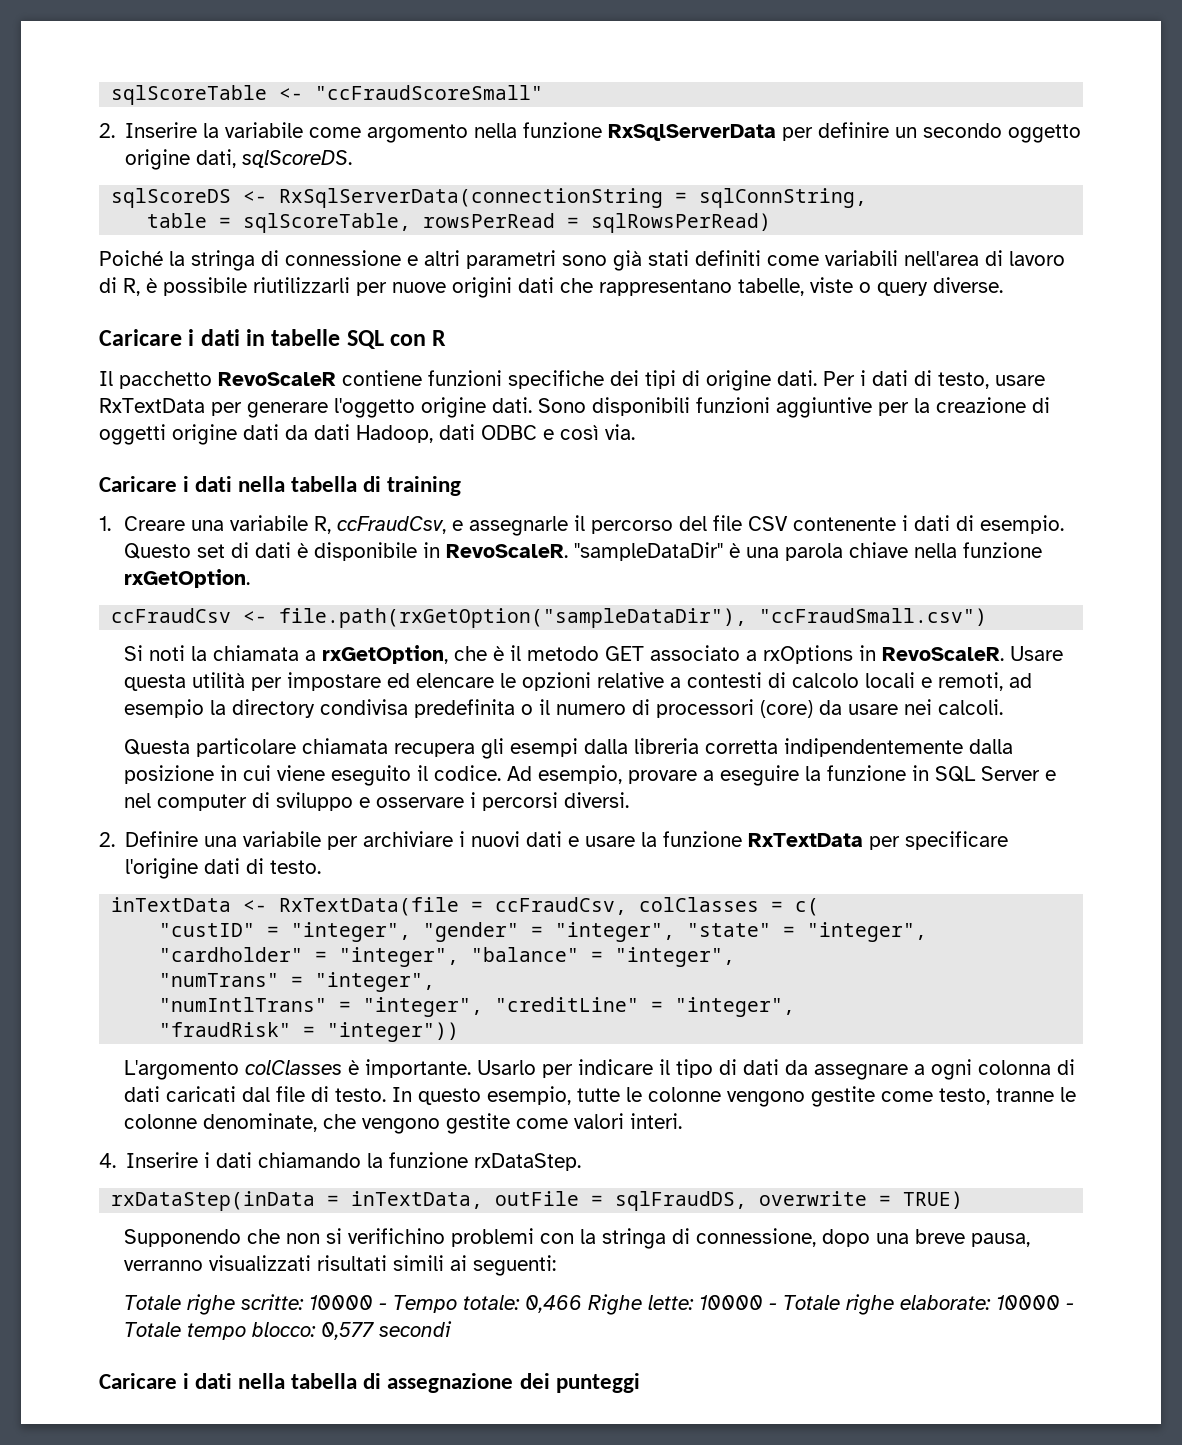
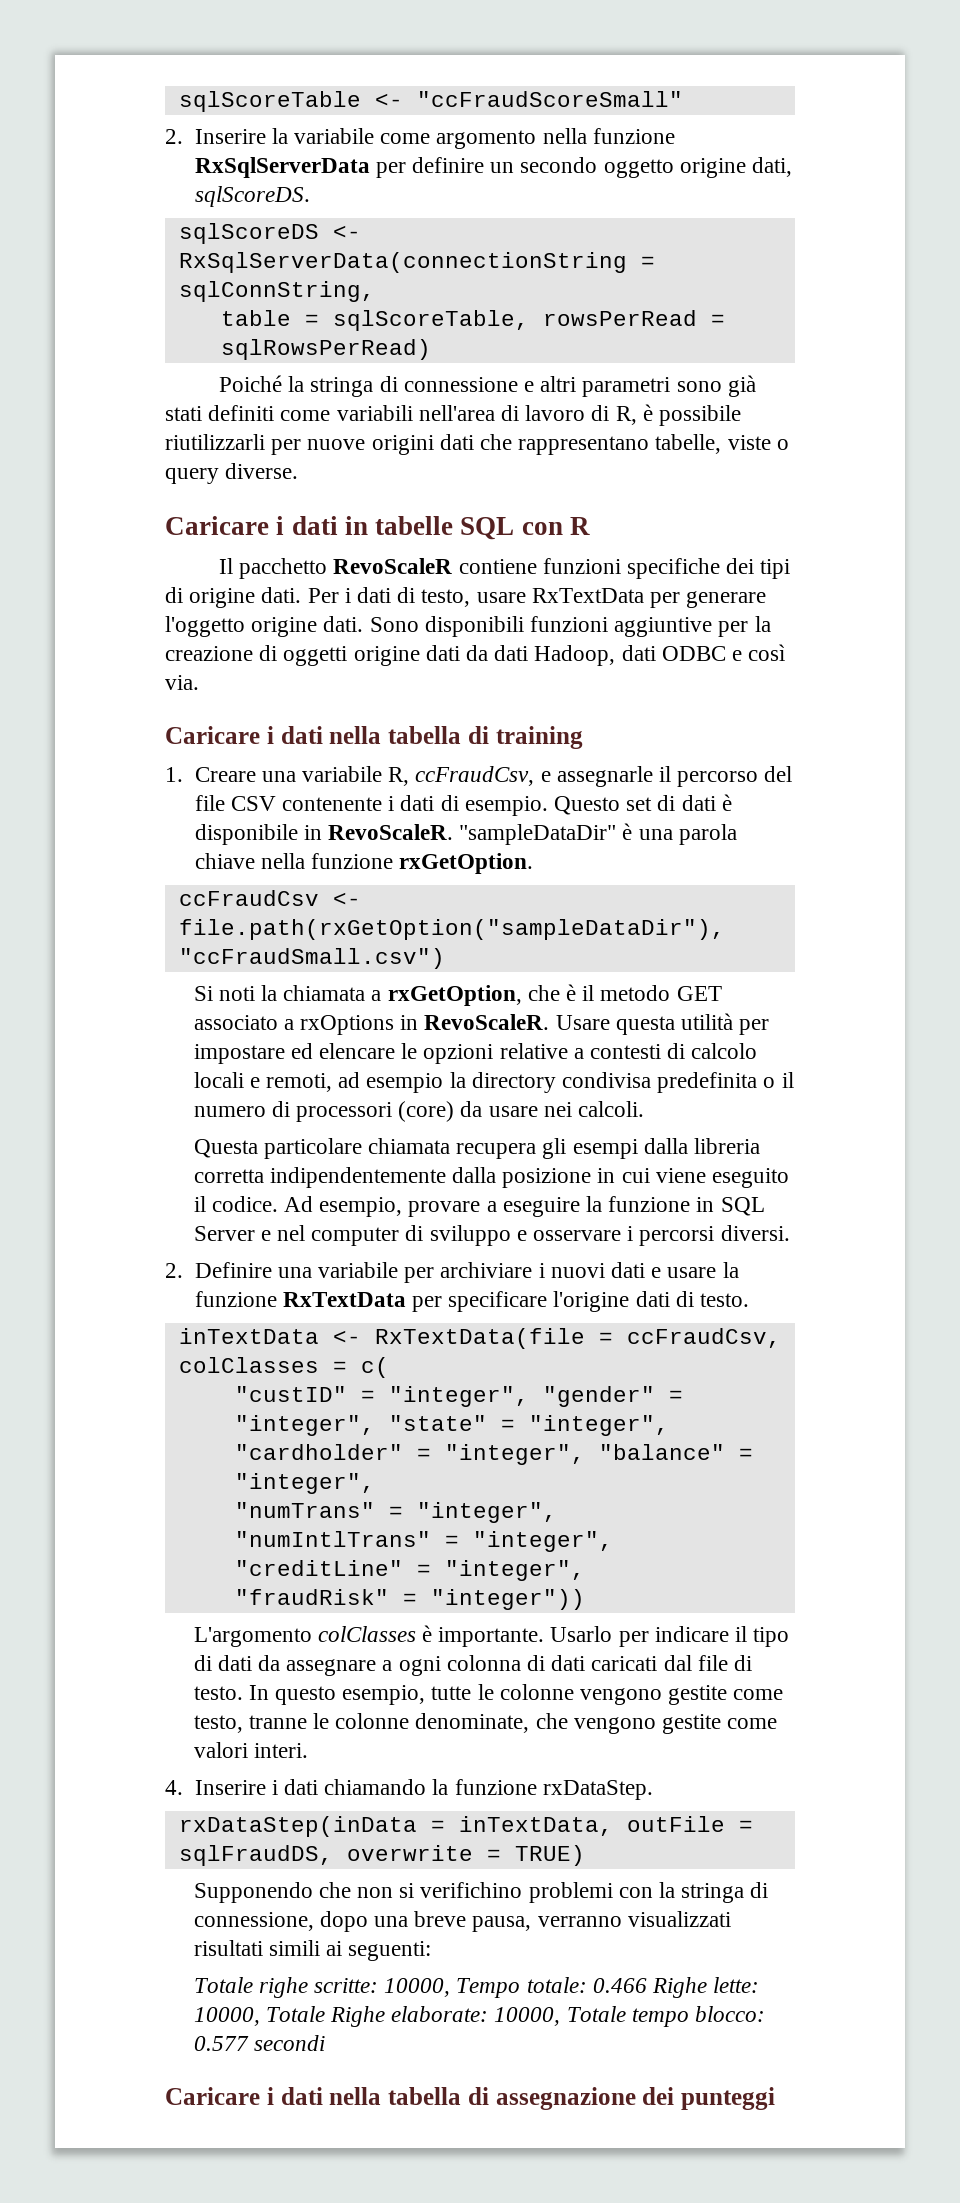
- Totale righe scritte: 10000 - Tempo totale: 0,466 Righe lette: 10000 - Totale righe elaborate: 10000 - Totale tempo blocco: 0,577 secondi
+ Totale righe scritte: 10000, Tempo totale: 0.466 Righe lette: 10000, Totale Righe elaborate: 10000, Totale tempo blocco: 0.577 secondi

